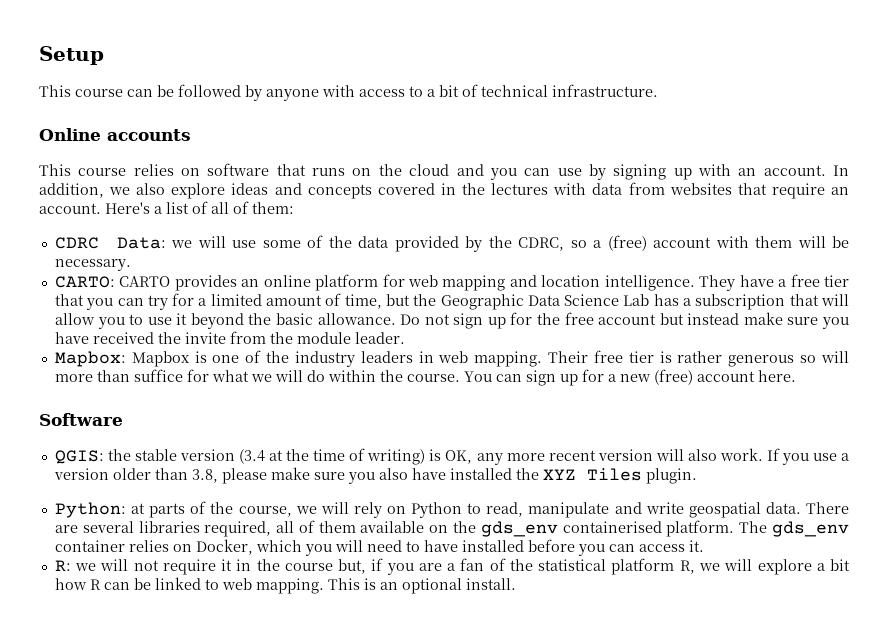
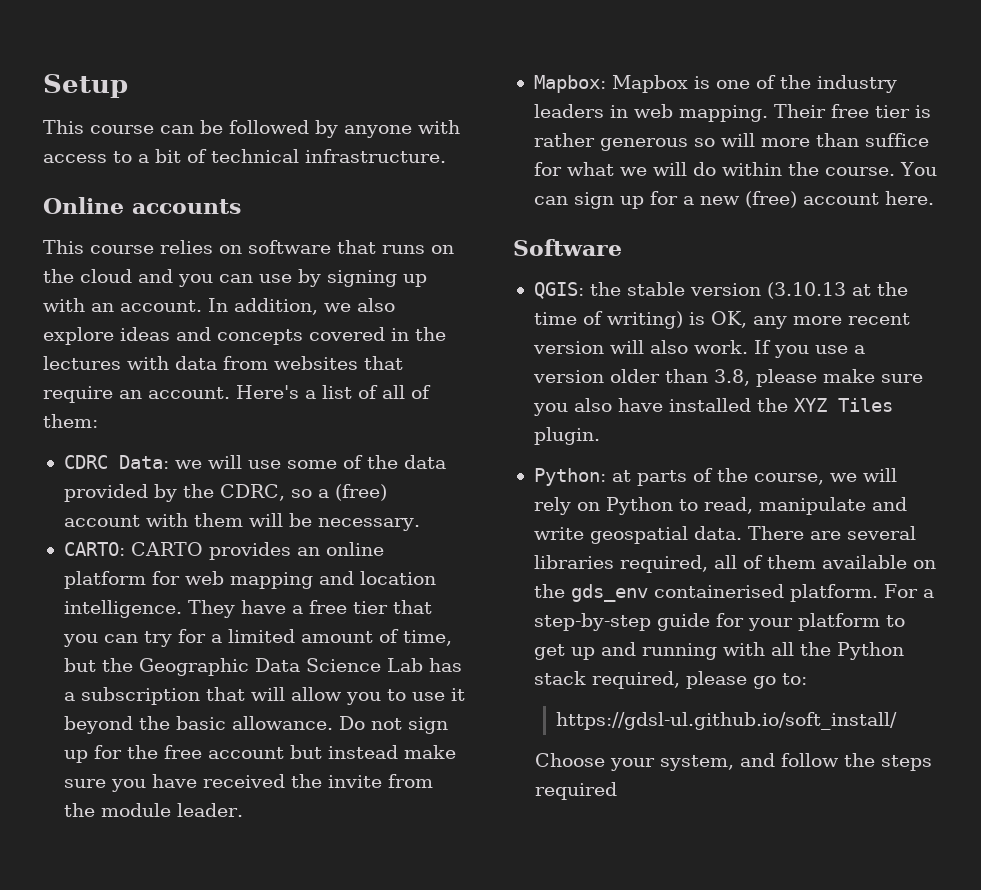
- QGIS: the stable version (3.4 at the time of writing) is OK, any more recent version will also work.
+ QGIS: the stable version (3.10.13 at the time of writing) is OK, any more recent version will also work.
- The gds_env container relies on Docker, which you will need to have installed before you can access it.
- R: we will not require it in the course but, if you are a fan of the statistical platform R, we will explore a bit how R can be linked to web mapping. This is an optional install.
+ For a step-by-step guide for your platform to get up and running with all the Python stack required, please go to:
+ https://gdsl-ul.github.io/soft_install/
+ Choose your system, and follow the steps required

